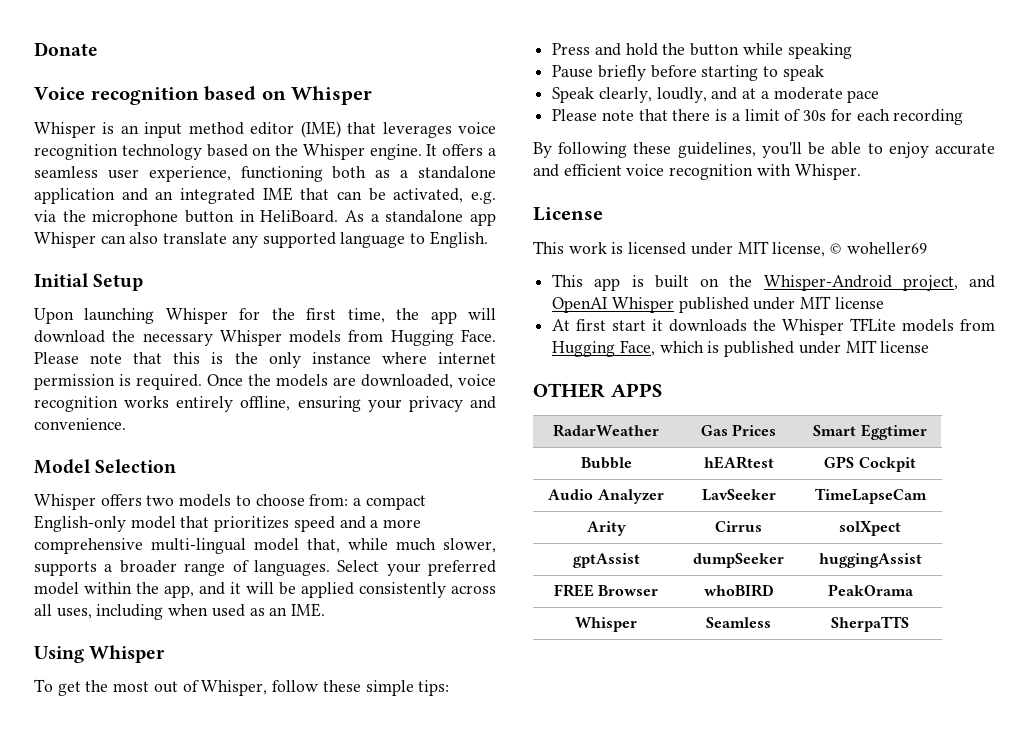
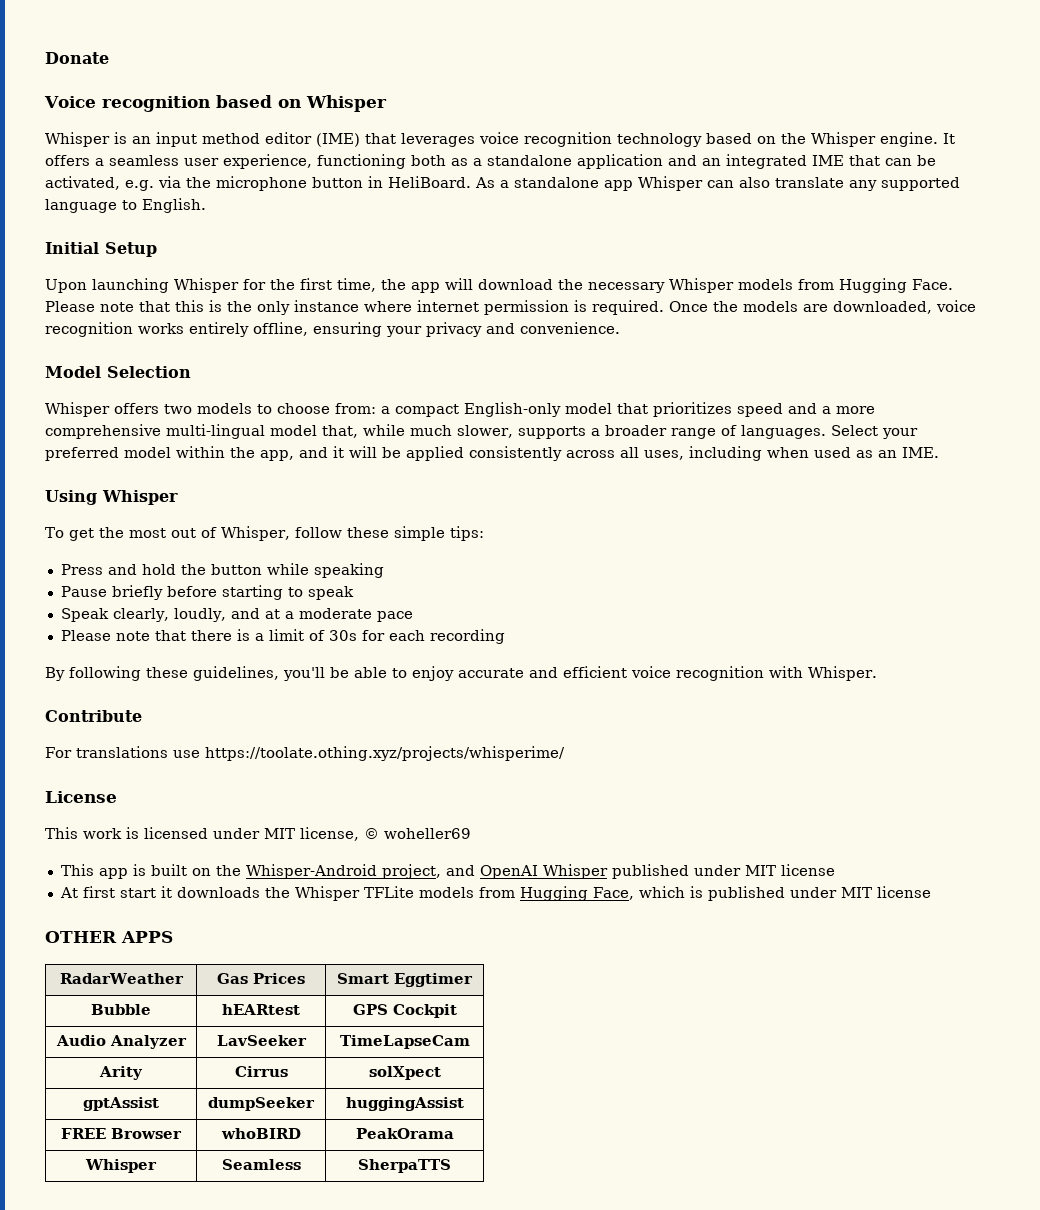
+ Contribute
+ For translations use https://toolate.othing.xyz/projects/whisperime/

